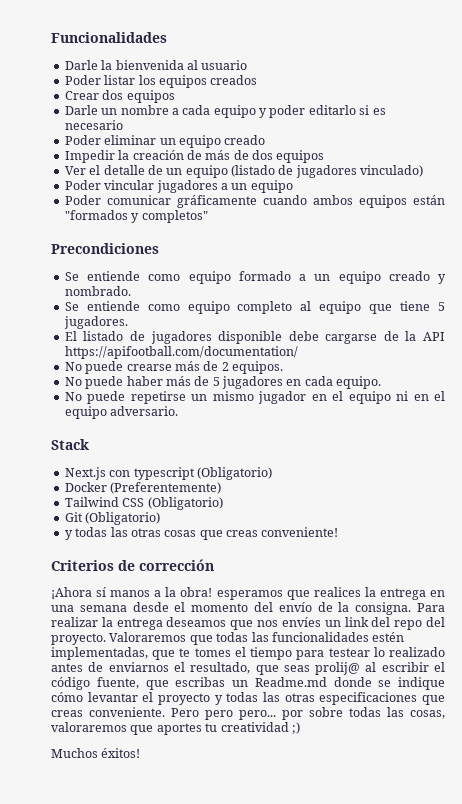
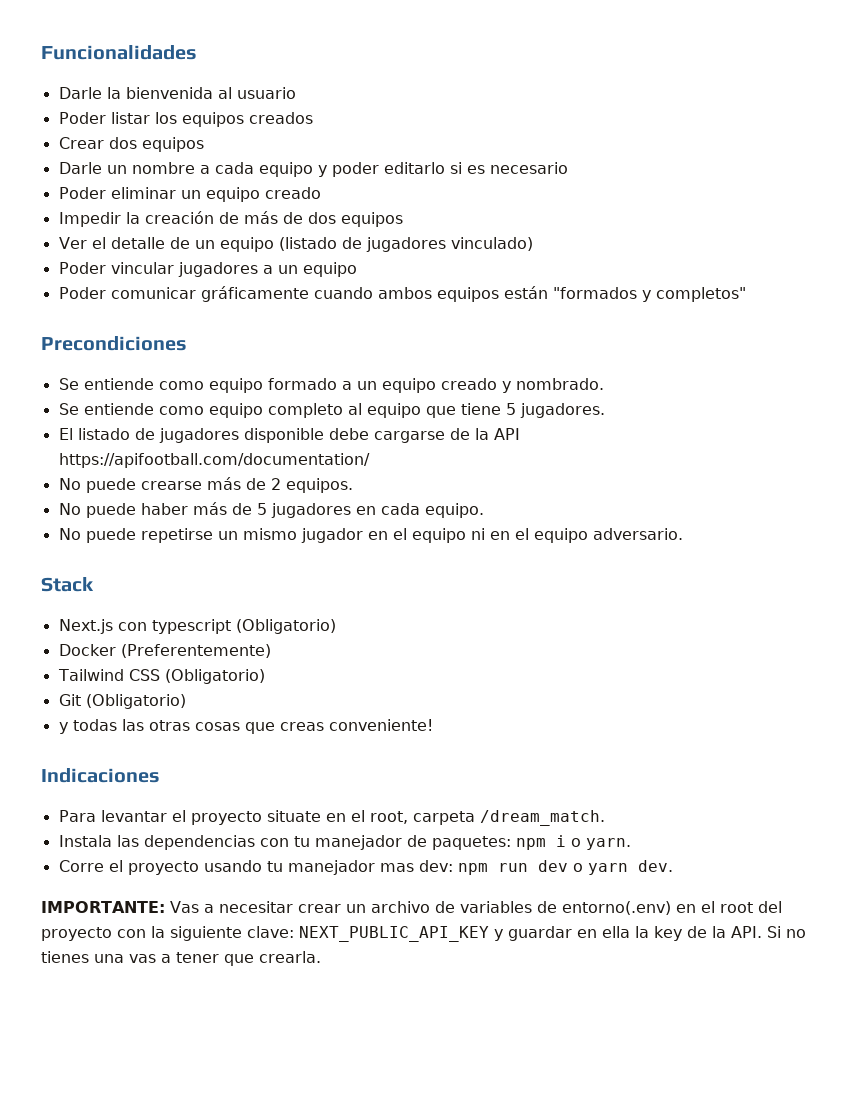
- Criterios de corrección
- ¡Ahora sí manos a la obra! esperamos que realices la entrega en una semana desde el momento del envío de la consigna. Para realizar la entrega deseamos que nos envíes un link del repo del proyecto. Valoraremos que todas las funcionalidades estén implementadas, que te tomes el tiempo para testear lo realizado antes de enviarnos el resultado, que seas prolij@ al escribir el código fuente, que escribas un Readme.md donde se indique cómo levantar el proyecto y todas las otras especificaciones que creas conveniente. Pero pero pero... por sobre todas las cosas, valoraremos que aportes tu creatividad ;)
- Muchos éxitos!
+ Indicaciones
+ Para levantar el proyecto situate en el root, carpeta /dream_match.
+ Instala las dependencias con tu manejador de paquetes: npm i o yarn.
+ Corre el proyecto usando tu manejador mas dev: npm run dev o yarn dev.
+ IMPORTANTE: Vas a necesitar crear un archivo de variables de entorno(.env) en el root del proyecto con la siguiente clave: NEXT_PUBLIC_API_KEY y guardar en ella la key de la API. Si no tienes una vas a tener que crearla.

